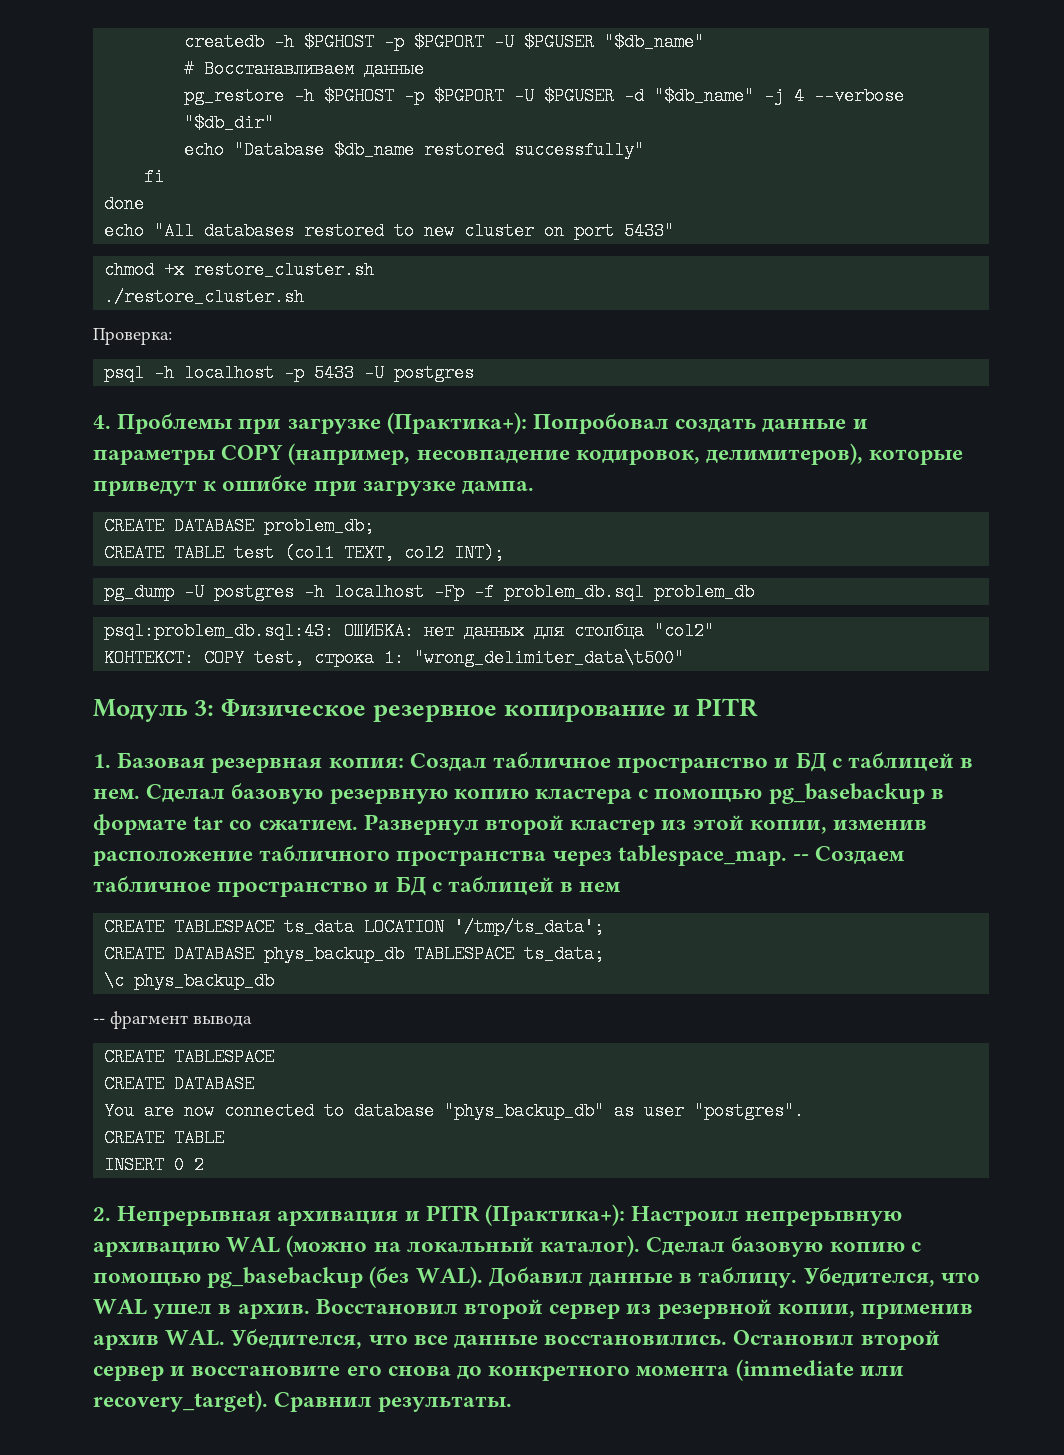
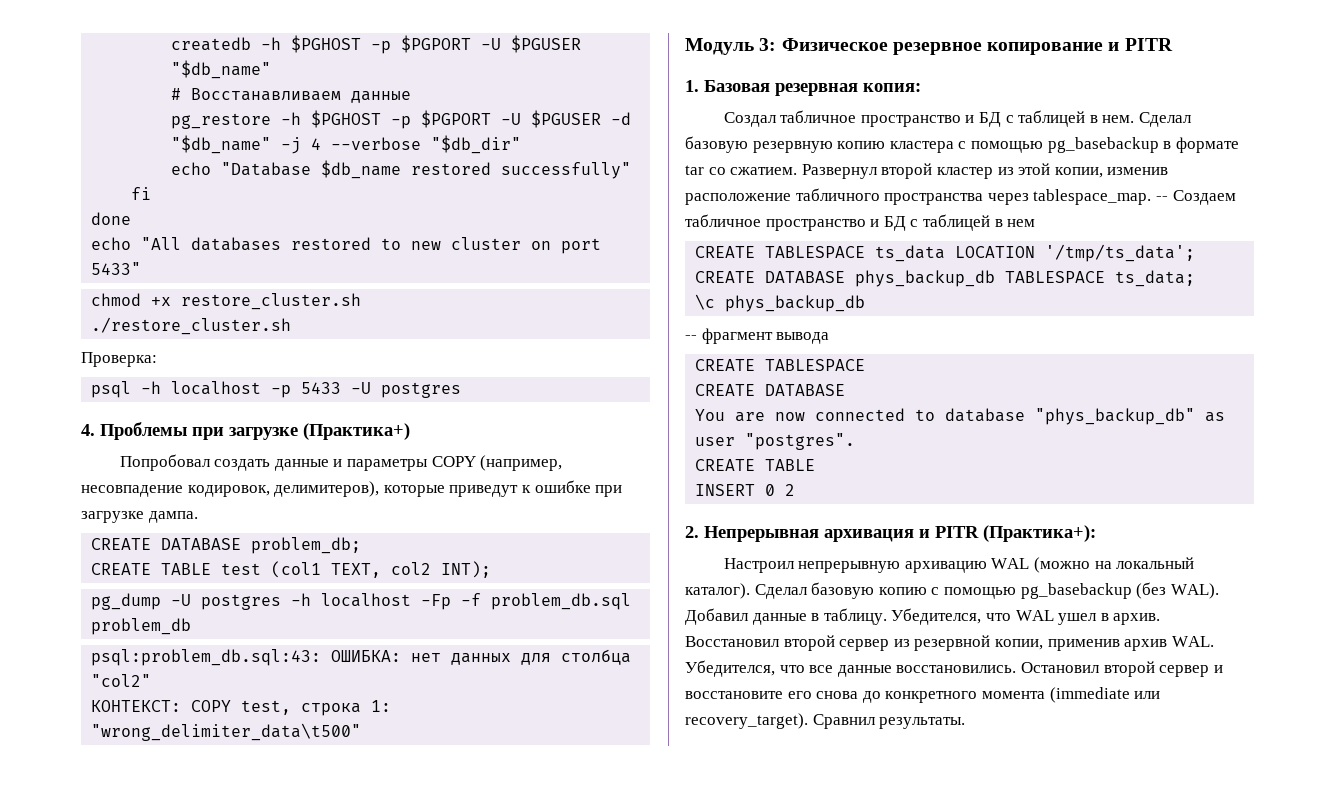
- 4. Проблемы при загрузке (Практика+): Попробовал создать данные и параметры COPY (например, несовпадение кодировок, делимитеров), которые приведут к ошибке при загрузке дампа.
+ 4. Проблемы при загрузке (Практика+)
+ Попробовал создать данные и параметры COPY (например, несовпадение кодировок, делимитеров), которые приведут к ошибке при загрузке дампа.
- 1. Базовая резервная копия: Создал табличное пространство и БД с таблицей в нем.
+ 1. Базовая резервная копия:
+ Создал табличное пространство и БД с таблицей в нем.
- 2. Непрерывная архивация и PITR (Практика+): Настроил непрерывную архивацию WAL (можно на локальный каталог).
+ 2. Непрерывная архивация и PITR (Практика+):
+ Настроил непрерывную архивацию WAL (можно на локальный каталог).

